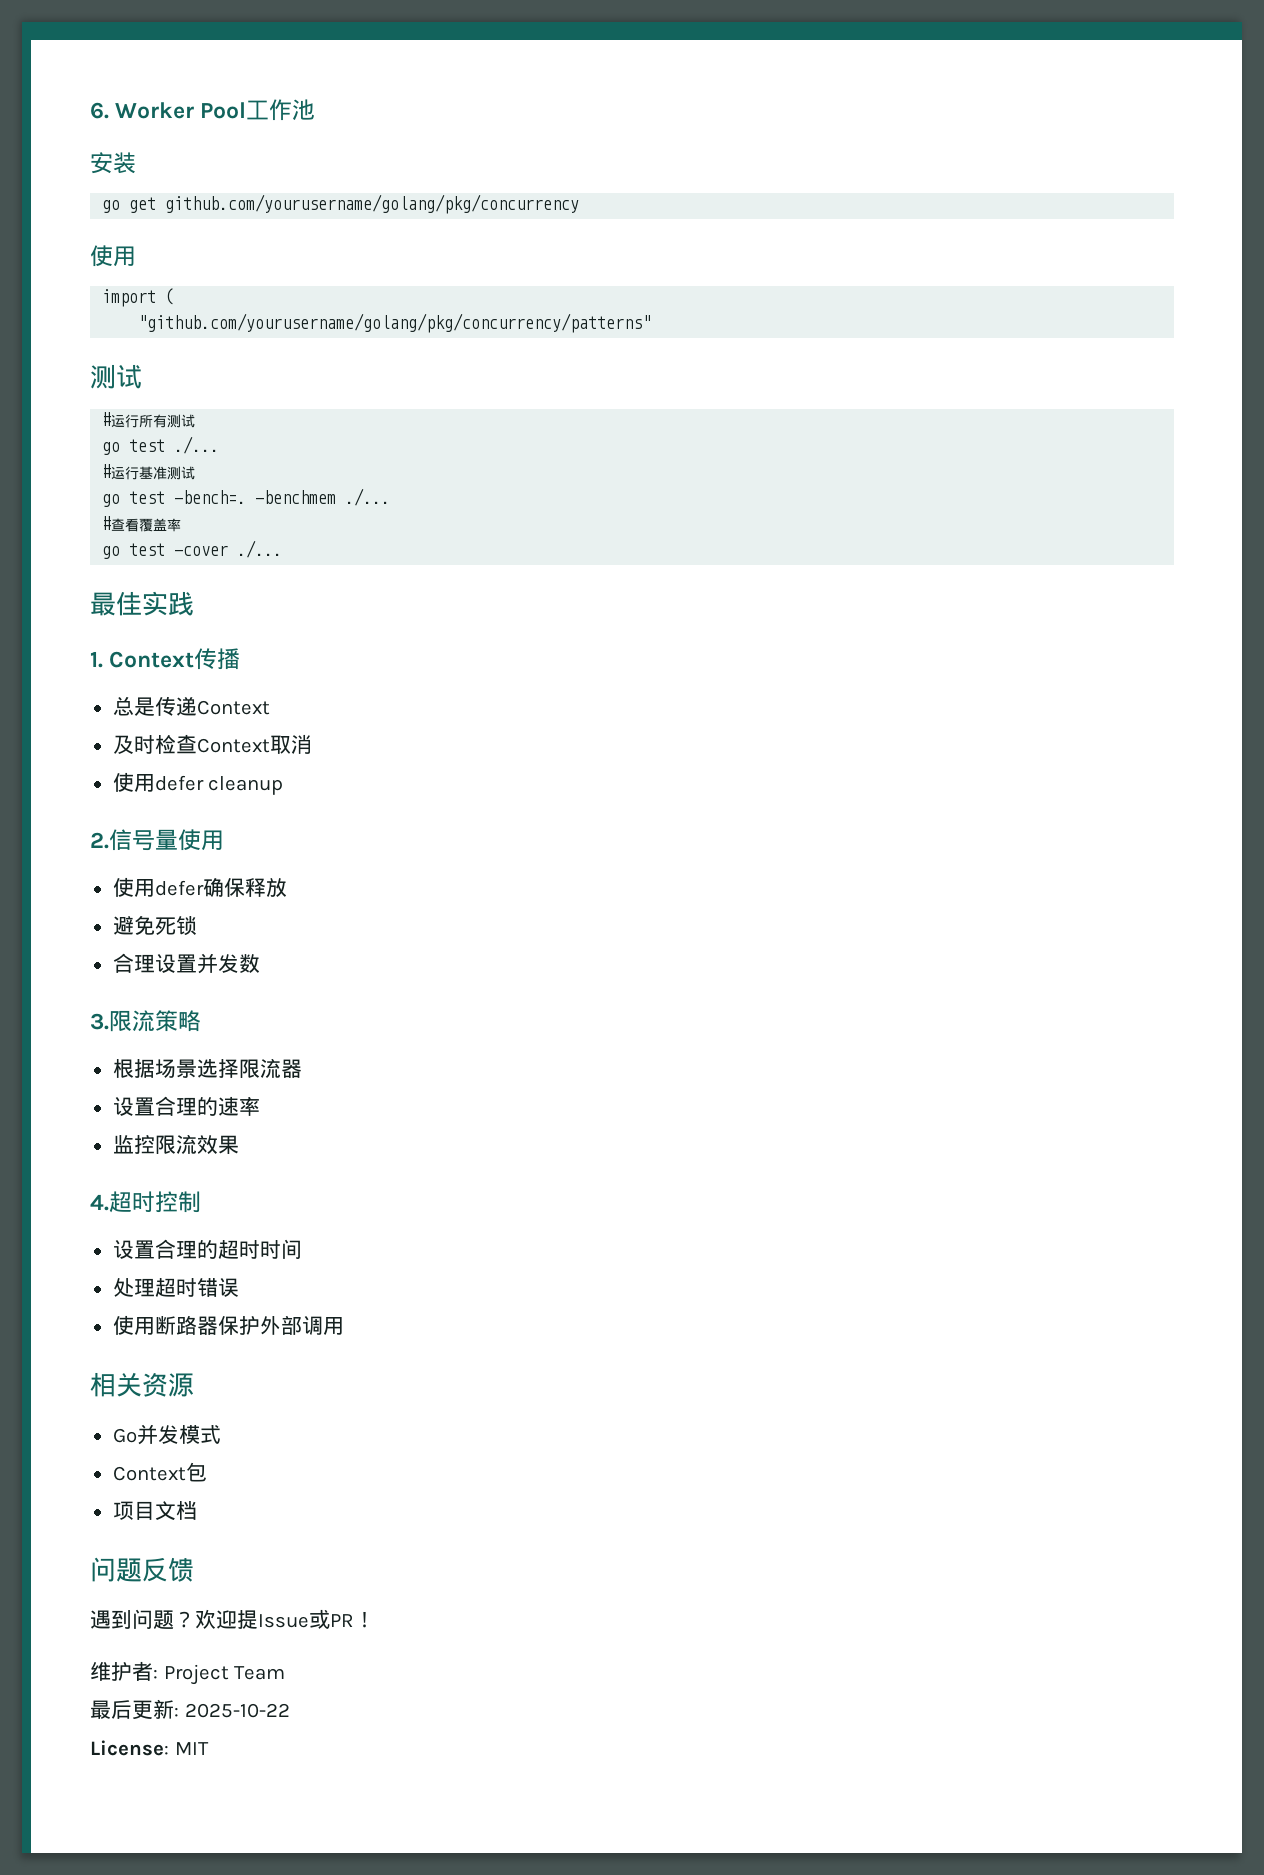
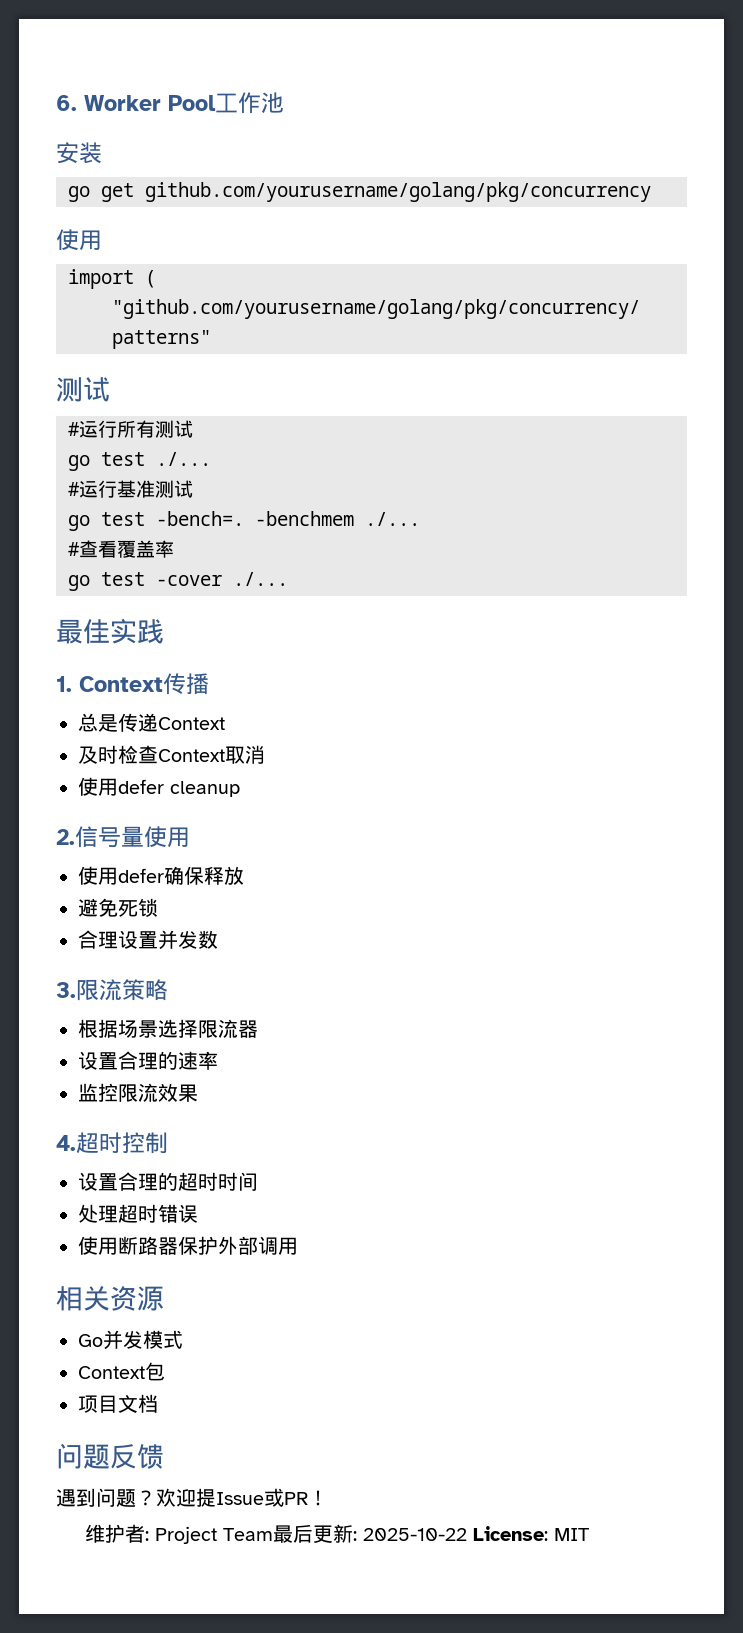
- 维护者: Project Team
- 最后更新: 2025-10-22
- License: MIT
+ 维护者: Project Team最后更新: 2025-10-22 License: MIT

